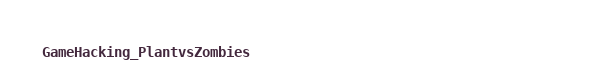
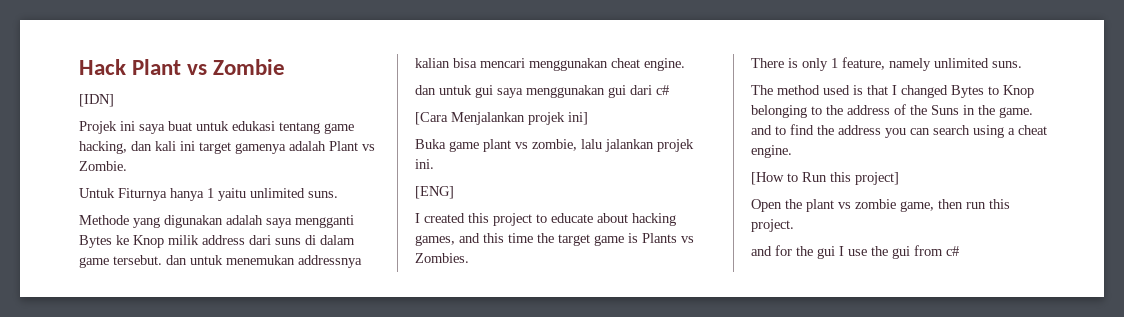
- GameHacking_PlantvsZombies
+ Hack Plant vs Zombie
+ [IDN]
+ Projek ini saya buat untuk edukasi tentang game hacking, dan kali ini target gamenya adalah Plant vs Zombie.
+ Untuk Fiturnya hanya 1 yaitu unlimited suns.
+ Methode yang digunakan adalah saya mengganti Bytes ke Knop milik address dari suns di dalam game tersebut. dan untuk menemukan addressnya kalian bisa mencari menggunakan cheat engine.
+ dan untuk gui saya menggunakan gui dari c#
+ [Cara Menjalankan projek ini]
+ Buka game plant vs zombie, lalu jalankan projek ini.
+ [ENG]
+ I created this project to educate about hacking games, and this time the target game is Plants vs Zombies.
+ There is only 1 feature, namely unlimited suns.
+ The method used is that I changed Bytes to Knop belonging to the address of the Suns in the game. and to find the address you can search using a cheat engine.
+ [How to Run this project]
+ Open the plant vs zombie game, then run this project.
+ and for the gui I use the gui from c#

